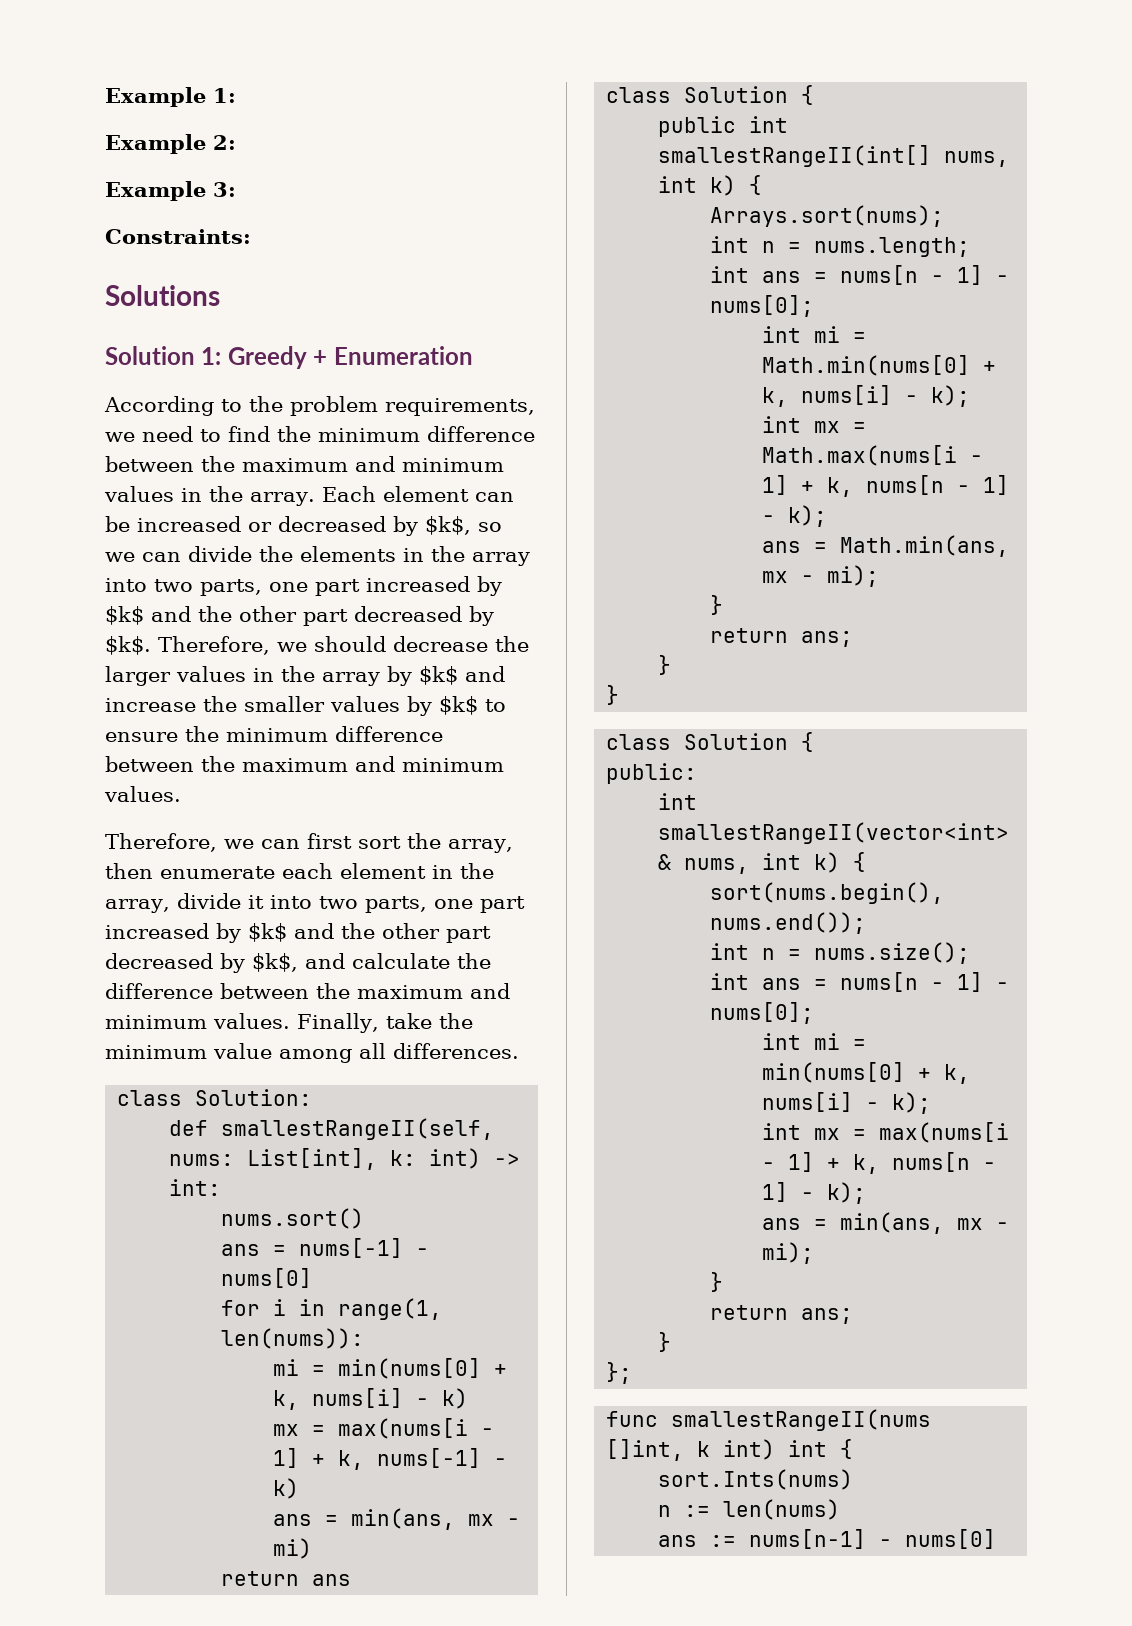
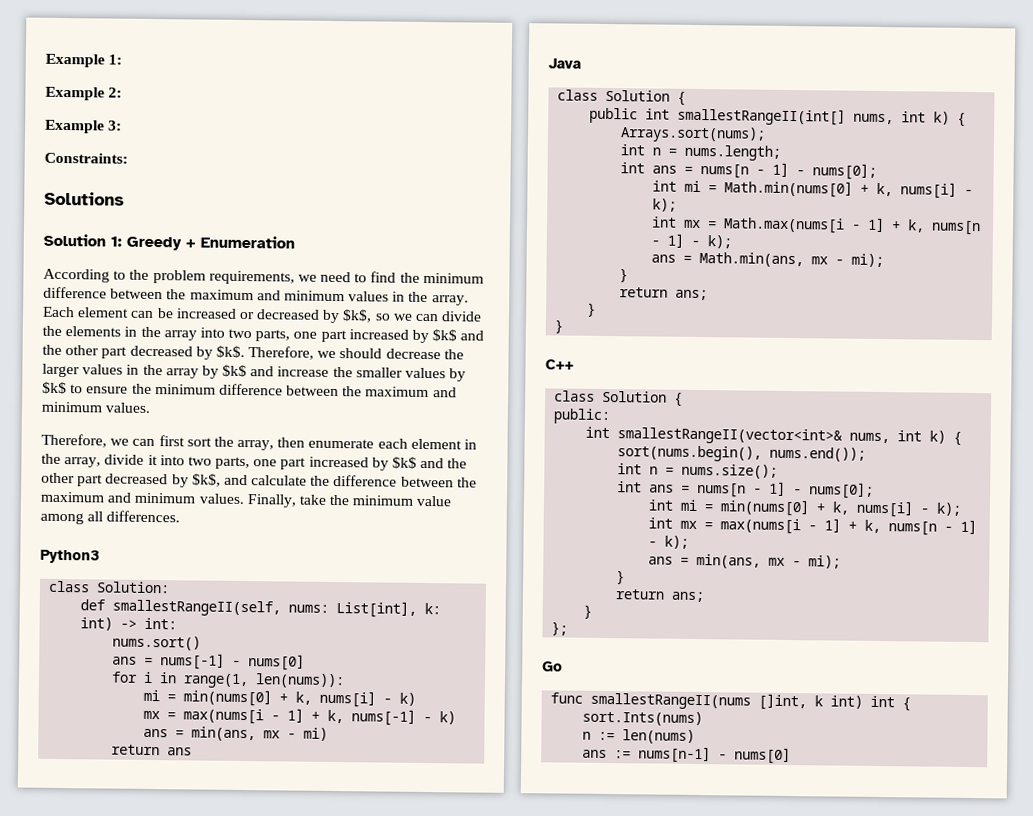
+ Python3
+ Java
+ C++
+ Go

